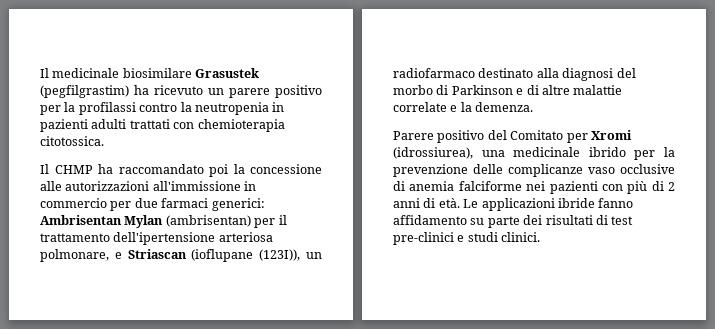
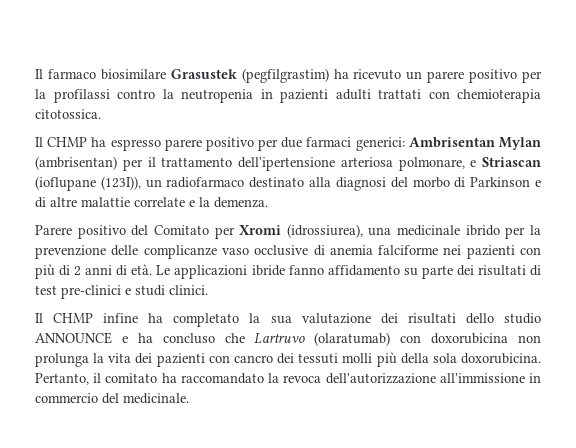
- Il medicinale biosimilare Grasustek (pegfilgrastim) ha ricevuto un parere positivo per la profilassi contro la neutropenia in pazienti adulti trattati con chemioterapia citotossica.
+ Il farmaco biosimilare Grasustek (pegfilgrastim) ha ricevuto un parere positivo per la profilassi contro la neutropenia in pazienti adulti trattati con chemioterapia citotossica.
- Il CHMP ha raccomandato poi la concessione alle autorizzazioni all'immissione in commercio per due farmaci generici: Ambrisentan Mylan (ambrisentan) per il trattamento dell'ipertensione arteriosa polmonare, e Striascan (ioflupane (123I)), un radiofarmaco destinato alla diagnosi del morbo di Parkinson e di altre malattie correlate e la demenza.
+ Il CHMP ha espresso parere positivo per due farmaci generici: Ambrisentan Mylan (ambrisentan) per il trattamento dell'ipertensione arteriosa polmonare, e Striascan (ioflupane (123I)), un radiofarmaco destinato alla diagnosi del morbo di Parkinson e di altre malattie correlate e la demenza.
+ Il CHMP infine ha completato la sua valutazione dei risultati dello studio ANNOUNCE e ha concluso che Lartruvo (olaratumab) con doxorubicina non prolunga la vita dei pazienti con cancro dei tessuti molli più della sola doxorubicina. Pertanto, il comitato ha raccomandato la revoca dell'autorizzazione all'immissione in commercio del medicinale.

